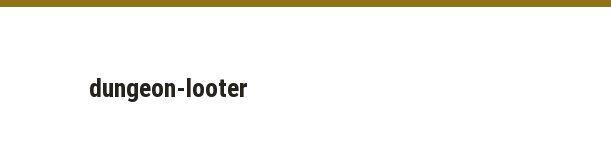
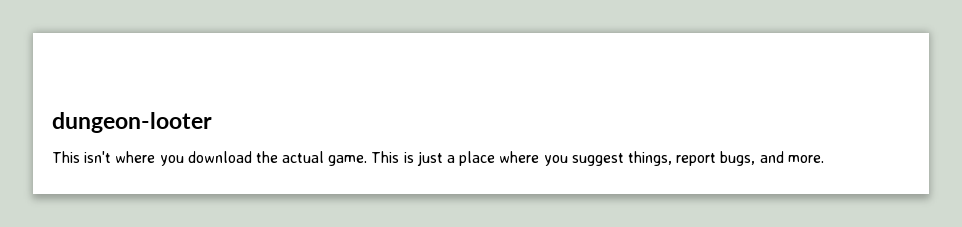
+ This isn't where you download the actual game. This is just a place where you suggest things, report bugs, and more.

